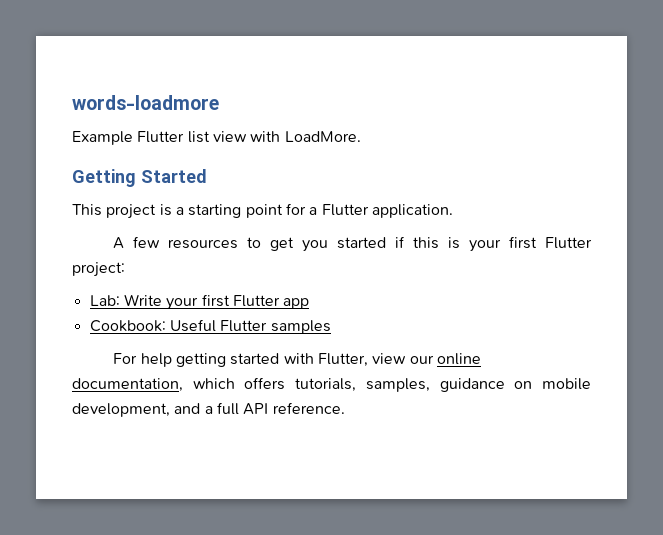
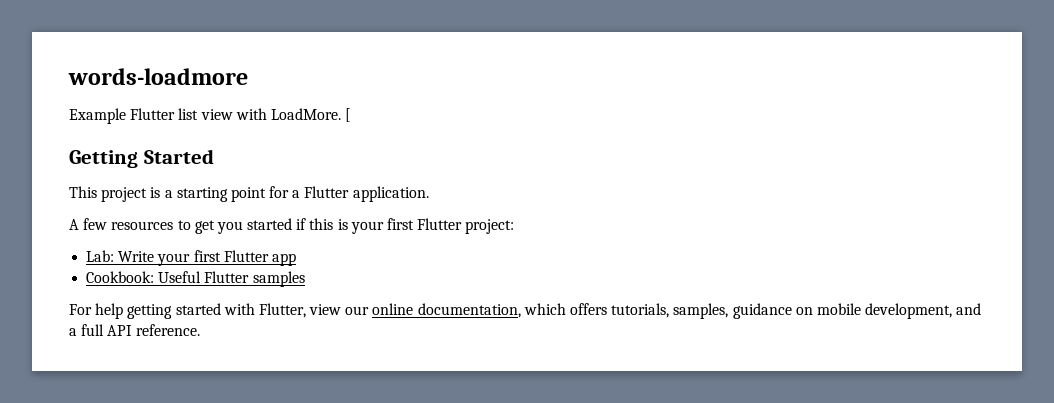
+ [

